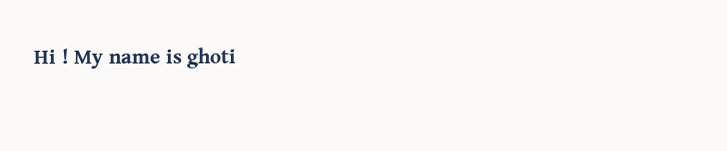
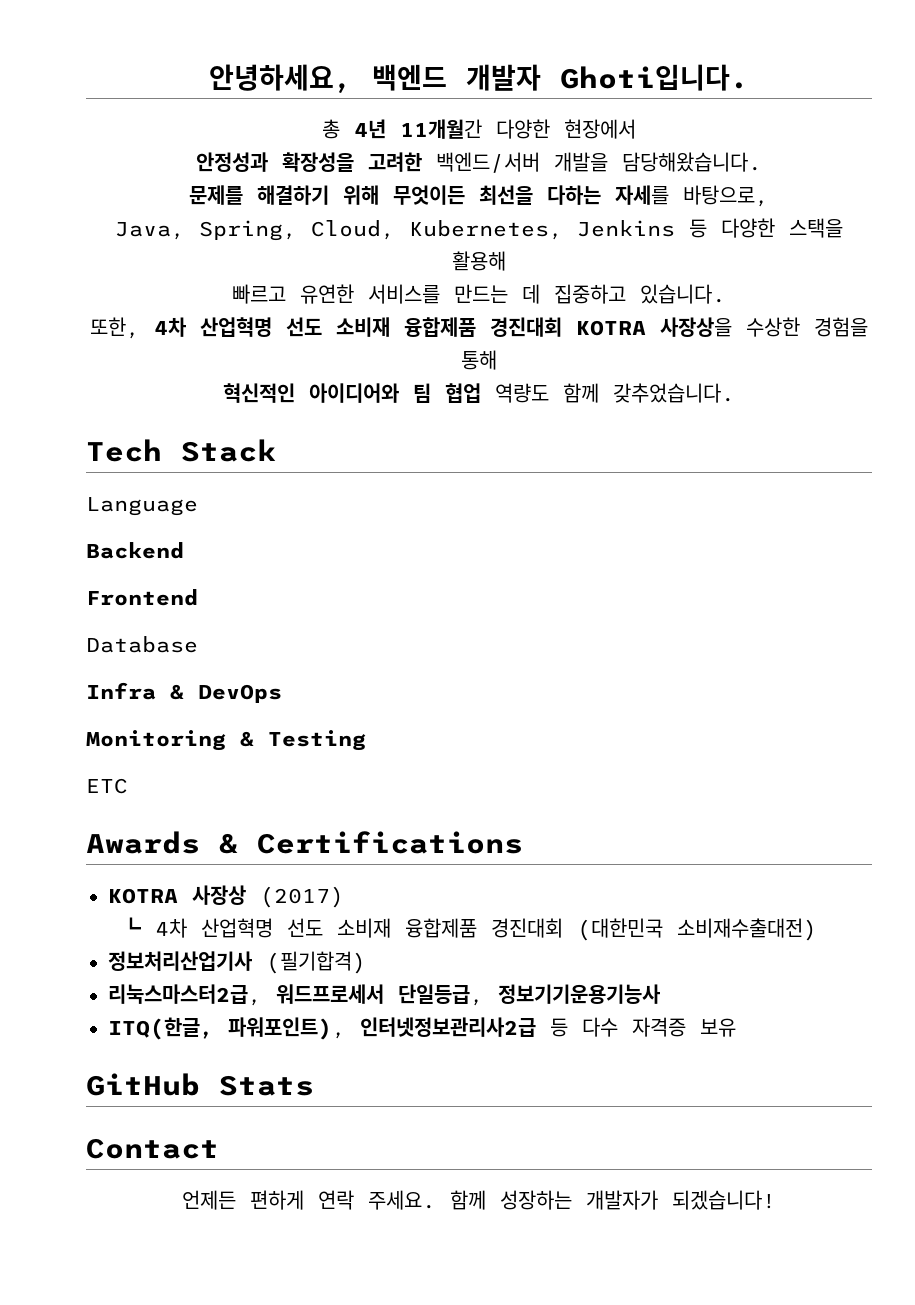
- Hi ! My name is ghoti
+ 안녕하세요, 백엔드 개발자 Ghoti입니다.
+ 총 4년 11개월간 다양한 현장에서
+ 안정성과 확장성을 고려한 백엔드/서버 개발을 담당해왔습니다.
+ 문제를 해결하기 위해 무엇이든 최선을 다하는 자세를 바탕으로,
+ Java, Spring, Cloud, Kubernetes, Jenkins 등 다양한 스택을 활용해
+ 빠르고 유연한 서비스를 만드는 데 집중하고 있습니다.
+ 또한, 4차 산업혁명 선도 소비재 융합제품 경진대회 KOTRA 사장상을 수상한 경험을 통해
+ 혁신적인 아이디어와 팀 협업 역량도 함께 갖추었습니다.
+ Tech Stack
+ Language
+ Backend
+ Frontend
+ Database
+ Infra & DevOps
+ Monitoring & Testing
+ ETC
+ Awards & Certifications
+ KOTRA 사장상 (2017)
+ ┗ 4차 산업혁명 선도 소비재 융합제품 경진대회 (대한민국 소비재수출대전)
+ 정보처리산업기사 (필기합격)
+ 리눅스마스터2급, 워드프로세서 단일등급, 정보기기운용기능사
+ ITQ(한글, 파워포인트), 인터넷정보관리사2급 등 다수 자격증 보유
+ GitHub Stats
+ Contact
+ 언제든 편하게 연락 주세요. 함께 성장하는 개발자가 되겠습니다!

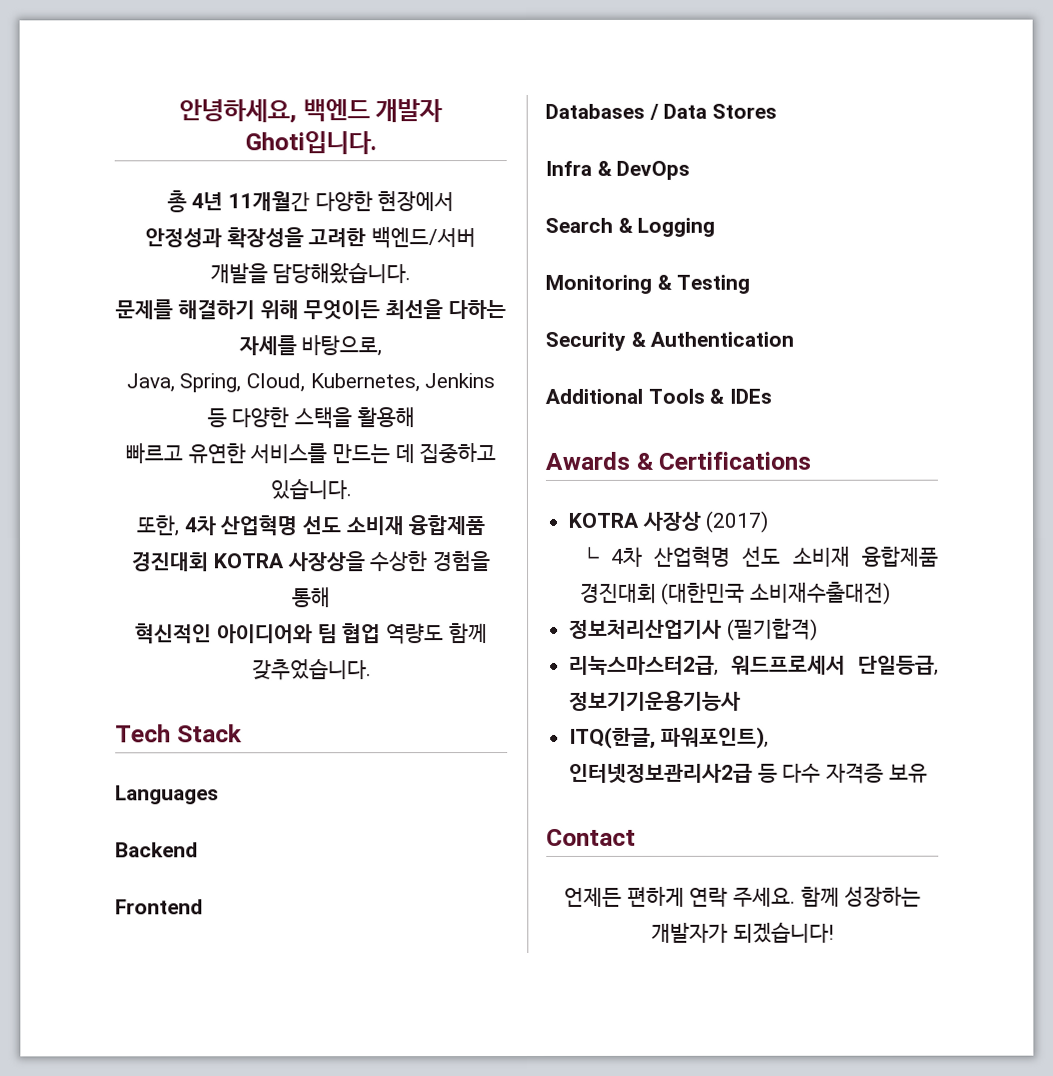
- Language
+ Languages
- Database
+ Databases / Data Stores
+ Search & Logging
- ETC
+ Security & Authentication
+ Additional Tools & IDEs
- GitHub Stats

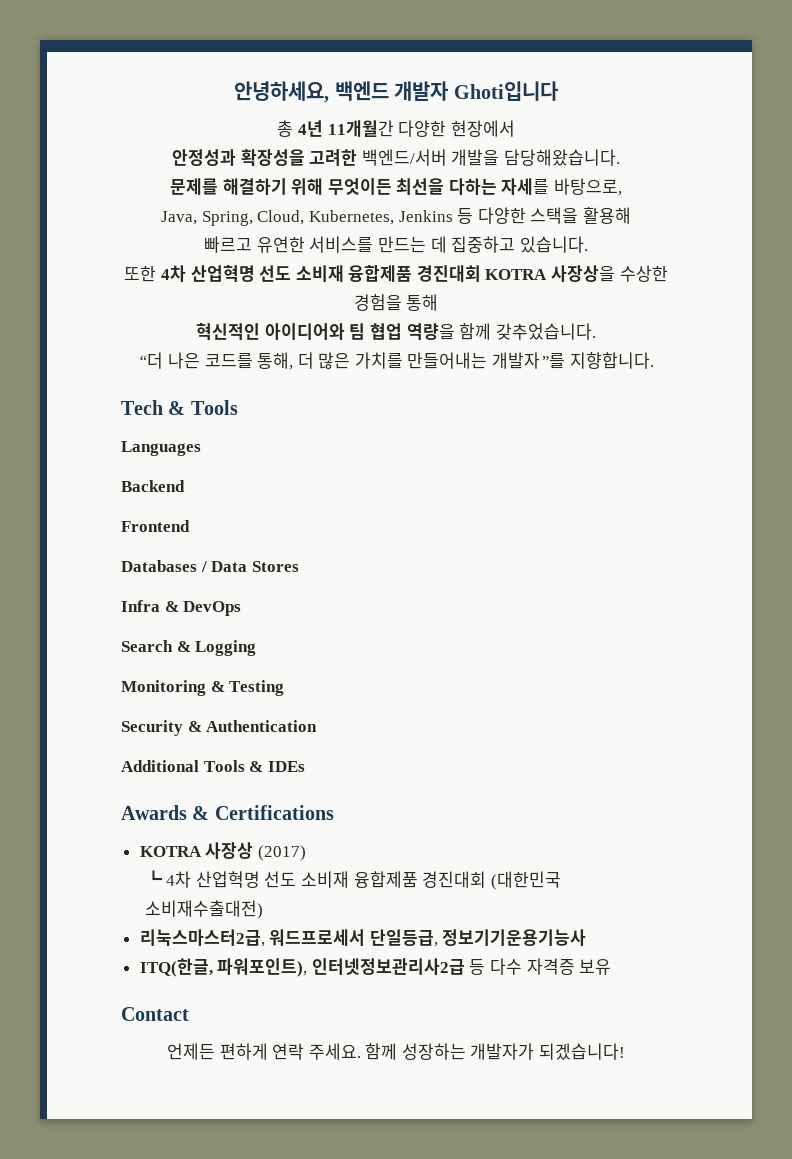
- 안녕하세요, 백엔드 개발자 Ghoti입니다.
+ 안녕하세요, 백엔드 개발자 Ghoti입니다
- 또한, 4차 산업혁명 선도 소비재 융합제품 경진대회 KOTRA 사장상을 수상한 경험을 통해
+ 또한 4차 산업혁명 선도 소비재 융합제품 경진대회 KOTRA 사장상을 수상한 경험을 통해
- 혁신적인 아이디어와 팀 협업 역량도 함께 갖추었습니다.
+ 혁신적인 아이디어와 팀 협업 역량을 함께 갖추었습니다.
+ “더 나은 코드를 통해, 더 많은 가치를 만들어내는 개발자”를 지향합니다.
- Tech Stack
+ Tech & Tools
- 정보처리산업기사 (필기합격)

